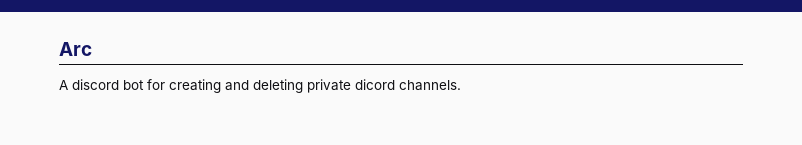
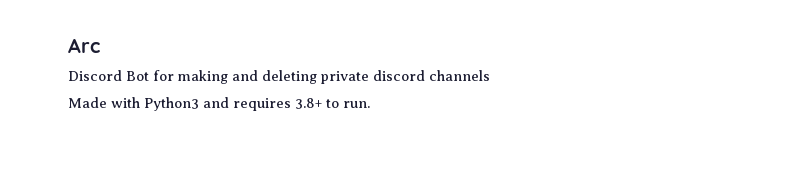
- A discord bot for creating and deleting private dicord channels.
+ Discord Bot for making and deleting private discord channels
+ Made with Python3 and requires 3.8+ to run.

